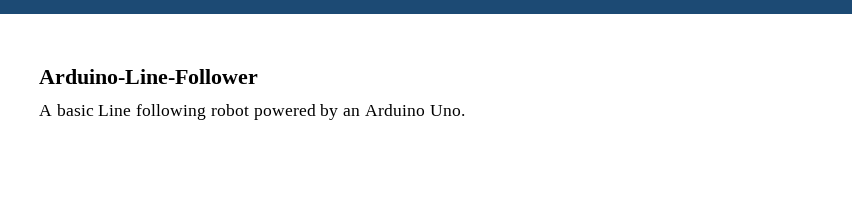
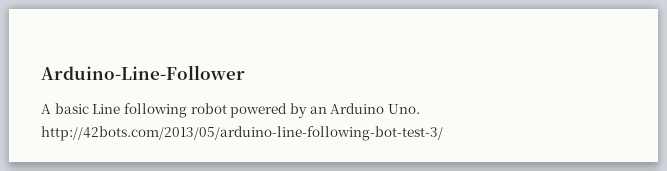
+ http://42bots.com/2013/05/arduino-line-following-bot-test-3/

